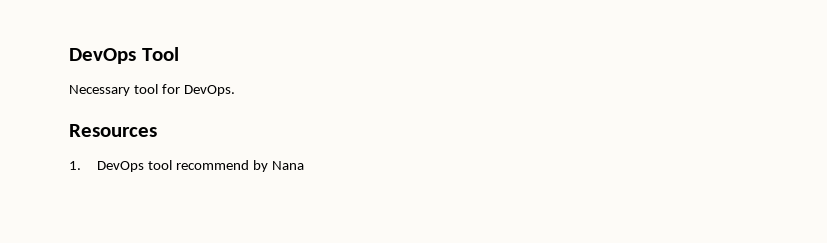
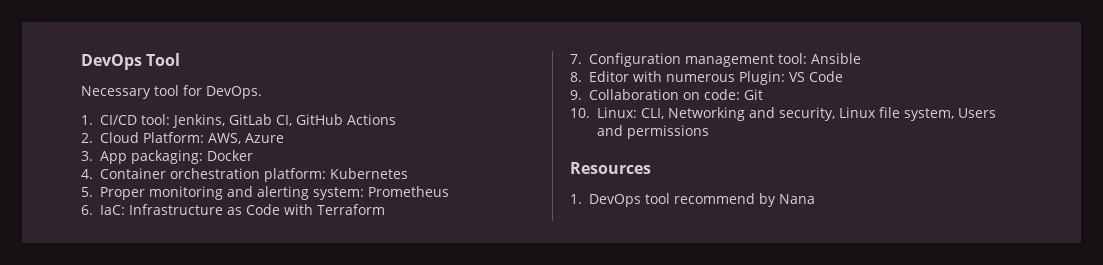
+ 1. CI/CD tool: Jenkins, GitLab CI, GitHub Actions
+ 2. Cloud Platform: AWS, Azure
+ 3. App packaging: Docker
+ 4. Container orchestration platform: Kubernetes
+ 5. Proper monitoring and alerting system: Prometheus
+ 6. IaC: Infrastructure as Code with Terraform
+ 7. Configuration management tool: Ansible
+ 8. Editor with numerous Plugin: VS Code
+ 9. Collaboration on code: Git
+ 10. Linux: CLI, Networking and security, Linux file system, Users and permissions

